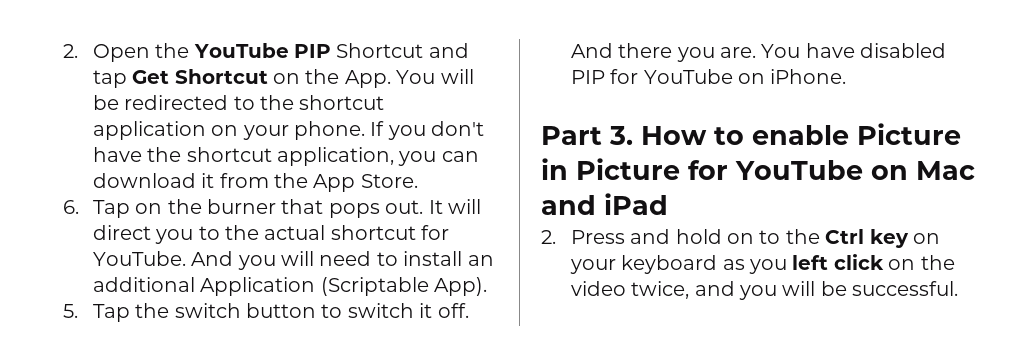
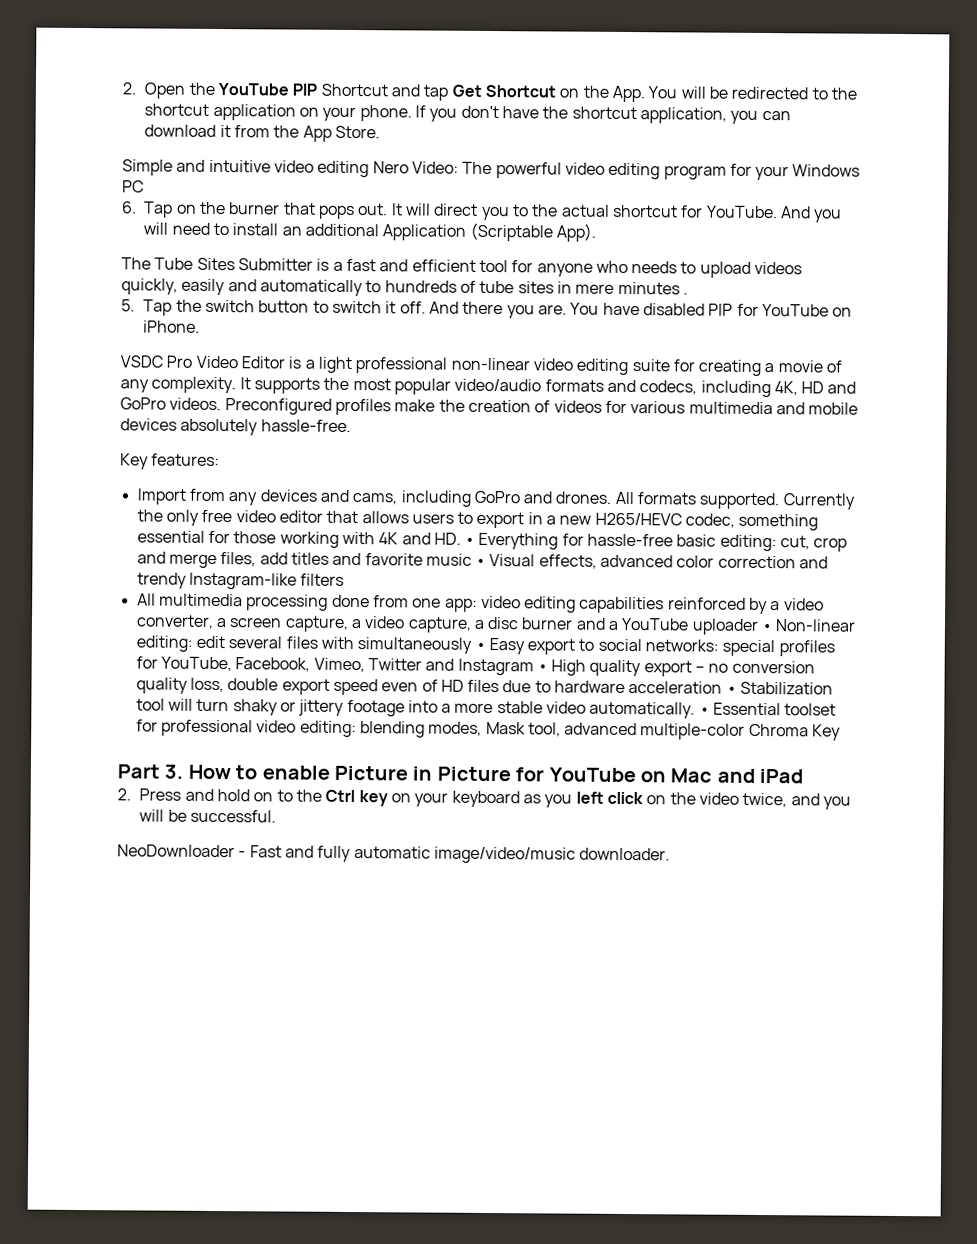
+ Simple and intuitive video editing Nero Video: The powerful video editing program for your Windows PC
+ The Tube Sites Submitter is a fast and efficient tool for anyone who needs to upload videos quickly, easily and automatically to hundreds of tube sites in mere minutes .
+ VSDC Pro Video Editor is a light professional non-linear video editing suite for creating a movie of any complexity. It supports the most popular video/audio formats and codecs, including 4K, HD and GoPro videos. Preconfigured profiles make the creation of videos for various multimedia and mobile devices absolutely hassle-free.
+ Key features:
+ Import from any devices and cams, including GoPro and drones. All formats supported. Сurrently the only free video editor that allows users to export in a new H265/HEVC codec, something essential for those working with 4K and HD. • Everything for hassle-free basic editing: cut, crop and merge files, add titles and favorite music • Visual effects, advanced color correction and trendy Instagram-like filters
+ All multimedia processing done from one app: video editing capabilities reinforced by a video converter, a screen capture, a video capture, a disc burner and a YouTube uploader • Non-linear editing: edit several files with simultaneously • Easy export to social networks: special profiles for YouTube, Facebook, Vimeo, Twitter and Instagram • High quality export – no conversion quality loss, double export speed even of HD files due to hardware acceleration • Stabilization tool will turn shaky or jittery footage into a more stable video automatically. • Essential toolset for professional video editing: blending modes, Mask tool, advanced multiple-color Chroma Key
+ NeoDownloader - Fast and fully automatic image/video/music downloader.

